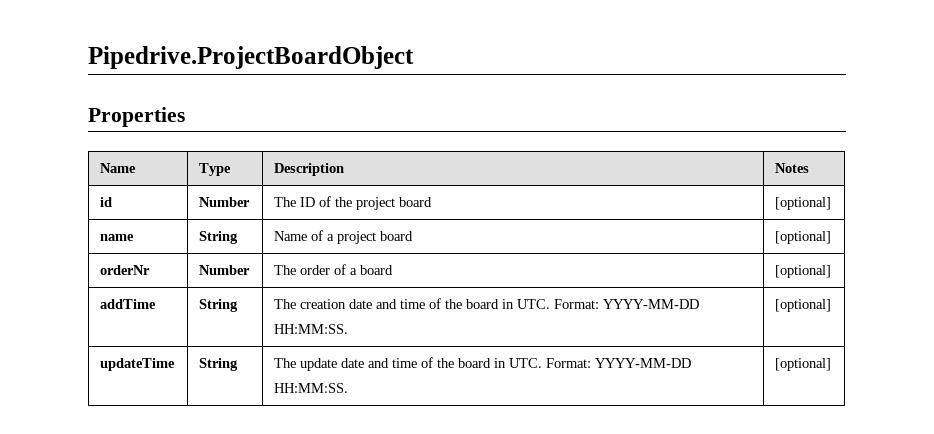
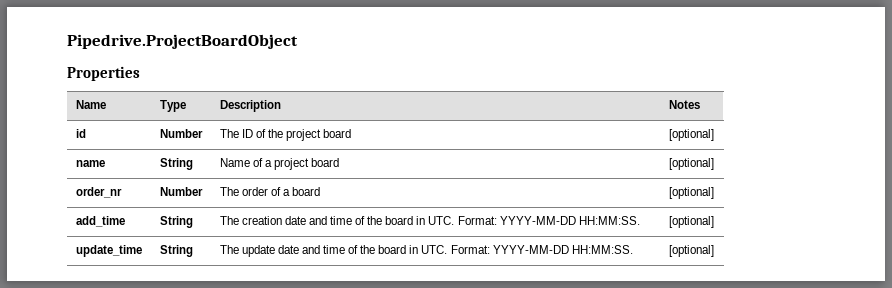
- orderNr | Number | The order of a board | [optional]
+ order_nr | Number | The order of a board | [optional]
- addTime | String | The creation date and time of the board in UTC. Format: YYYY-MM-DD HH:MM:SS. | [optional]
+ add_time | String | The creation date and time of the board in UTC. Format: YYYY-MM-DD HH:MM:SS. | [optional]
- updateTime | String | The update date and time of the board in UTC. Format: YYYY-MM-DD HH:MM:SS. | [optional]
+ update_time | String | The update date and time of the board in UTC. Format: YYYY-MM-DD HH:MM:SS. | [optional]

